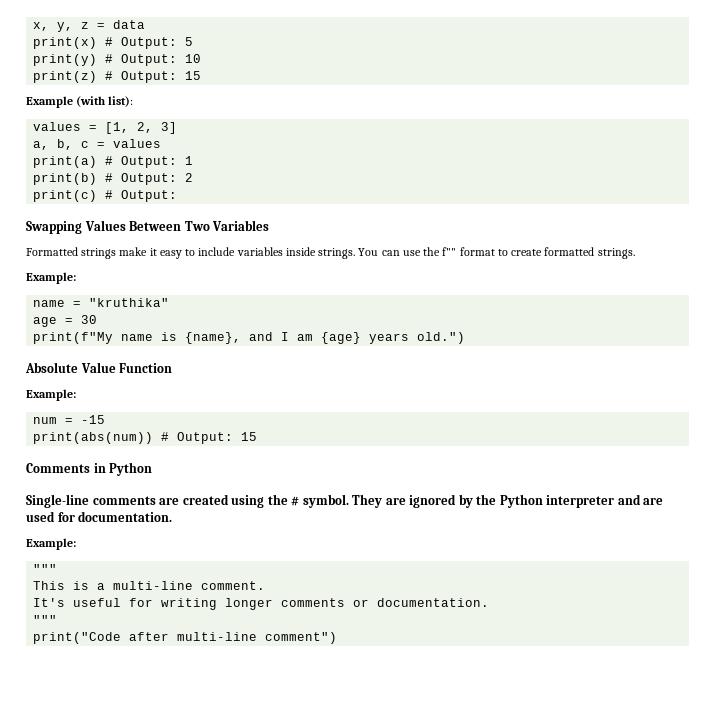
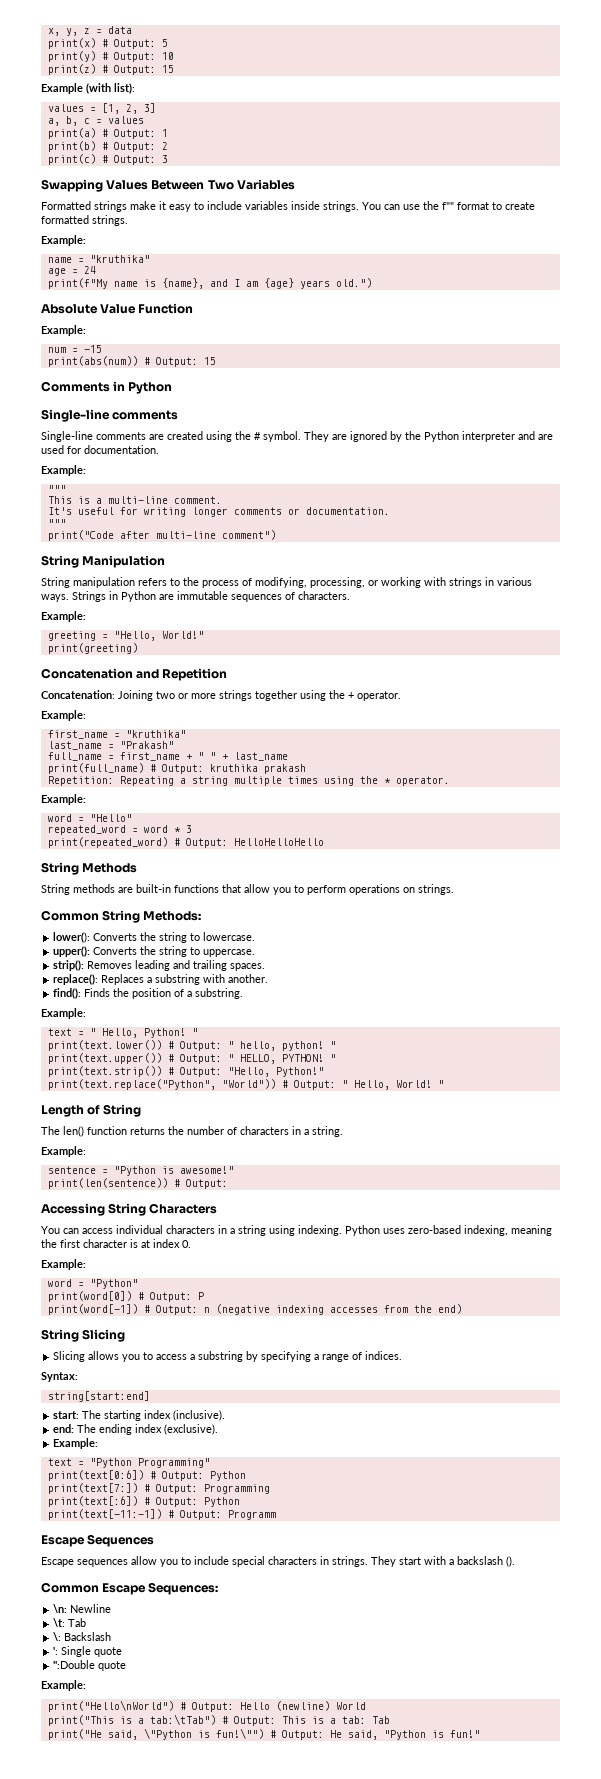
- print(c) # Output:
+ print(c) # Output: 3
- age = 30
+ age = 24
  Comments in Python
+ Single-line comments
+ String Manipulation
+ String manipulation refers to the process of modifying, processing, or working with strings in various ways. Strings in Python are immutable sequences of characters.
+ Example:
+ greeting = "Hello, World!"
+ print(greeting)
+ Concatenation and Repetition
+ Concatenation: Joining two or more strings together using the + operator.
+ Example:
+ first_name = "kruthika"
+ last_name = "Prakash"
+ full_name = first_name + " " + last_name
+ print(full_name) # Output: kruthika prakash
+ Repetition: Repeating a string multiple times using the * operator.
+ Example:
+ word = "Hello"
+ repeated_word = word * 3
+ print(repeated_word) # Output: HelloHelloHello
+ String Methods
+ String methods are built-in functions that allow you to perform operations on strings.
+ Common String Methods:
+ lower(): Converts the string to lowercase.
+ upper(): Converts the string to uppercase.
+ strip(): Removes leading and trailing spaces.
+ replace(): Replaces a substring with another.
+ find(): Finds the position of a substring.
+ Example:
+ text = " Hello, Python! "
+ print(text.lower()) # Output: " hello, python! "
+ print(text.upper()) # Output: " HELLO, PYTHON! "
+ print(text.strip()) # Output: "Hello, Python!"
+ print(text.replace("Python", "World")) # Output: " Hello, World! "
+ Length of String
+ The len() function returns the number of characters in a string.
+ Example:
+ sentence = "Python is awesome!"
+ print(len(sentence)) # Output:
+ Accessing String Characters
+ You can access individual characters in a string using indexing. Python uses zero-based indexing, meaning the first character is at index 0.
+ Example:
+ word = "Python"
+ print(word[0]) # Output: P
+ print(word[-1]) # Output: n (negative indexing accesses from the end)
+ String Slicing
+ Slicing allows you to access a substring by specifying a range of indices.
+ Syntax:
+ string[start:end]
+ start: The starting index (inclusive).
+ end: The ending index (exclusive).
+ Example:
+ text = "Python Programming"
+ print(text[0:6]) # Output: Python
+ print(text[7:]) # Output: Programming
+ print(text[:6]) # Output: Python
+ print(text[-11:-1]) # Output: Programm
+ Escape Sequences
+ Escape sequences allow you to include special characters in strings. They start with a backslash ().
+ Common Escape Sequences:
+ \n: Newline
+ \t: Tab
+ \: Backslash
+ ': Single quote
+ ":Double quote
+ Example:
+ print("Hello\nWorld") # Output: Hello (newline) World
+ print("This is a tab:\tTab") # Output: This is a tab: Tab
+ print("He said, \"Python is fun!\"") # Output: He said, "Python is fun!"

